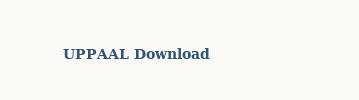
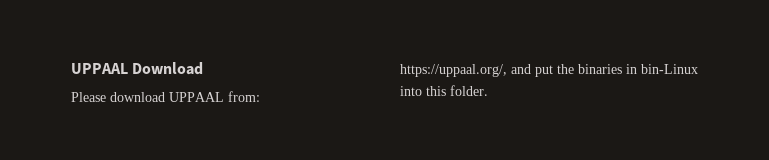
+ Please download UPPAAL from: https://uppaal.org/, and put the binaries in bin-Linux into this folder.

